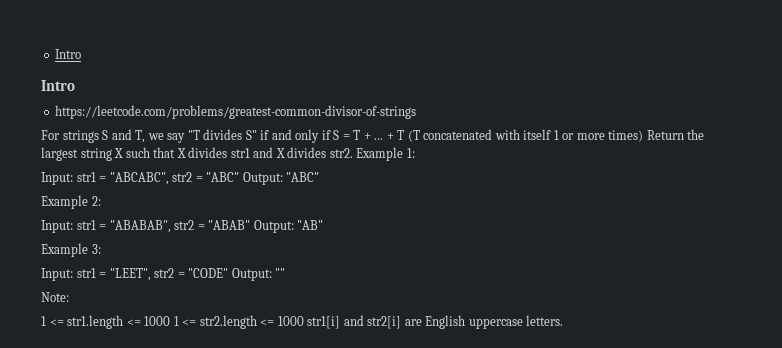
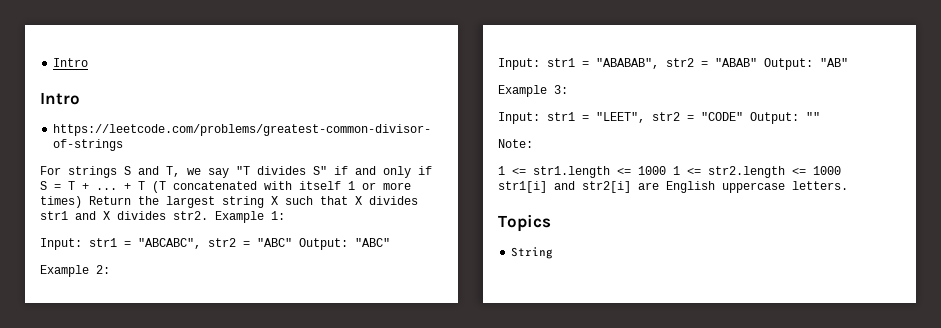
+ Topics
+ String

